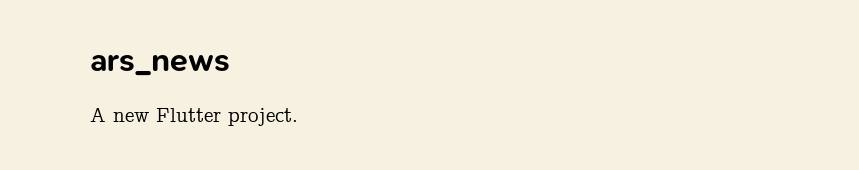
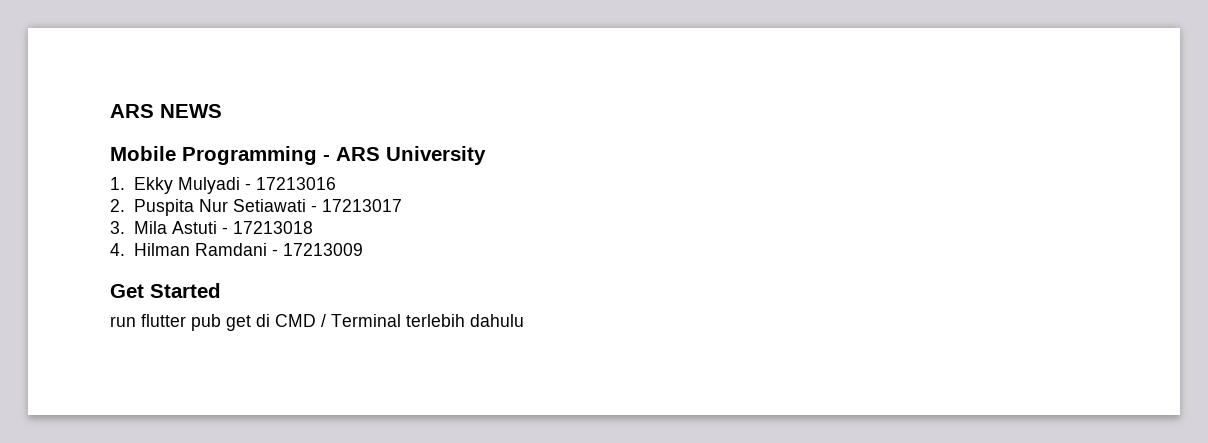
- ars_news
- A new Flutter project.
+ ARS NEWS
+ Mobile Programming - ARS University
+ 1. Ekky Mulyadi - 17213016
+ 2. Puspita Nur Setiawati - 17213017
+ 3. Mila Astuti - 17213018
+ 4. Hilman Ramdani - 17213009
+ Get Started
+ run flutter pub get di CMD / Terminal terlebih dahulu

